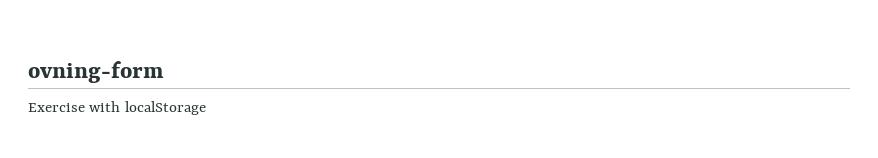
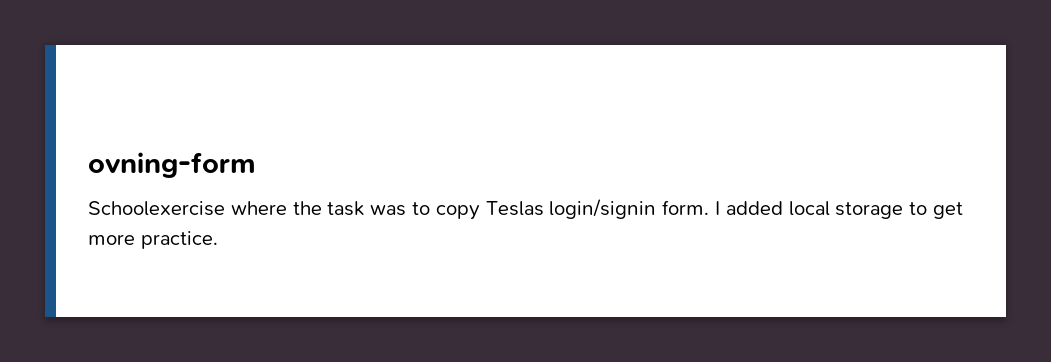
- Exercise with localStorage
+ Schoolexercise where the task was to copy Teslas login/signin form. I added local storage to get more practice.

